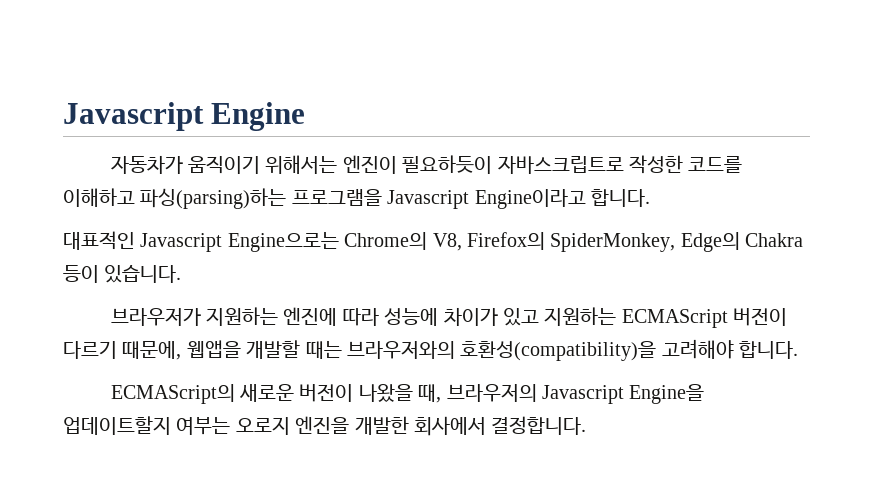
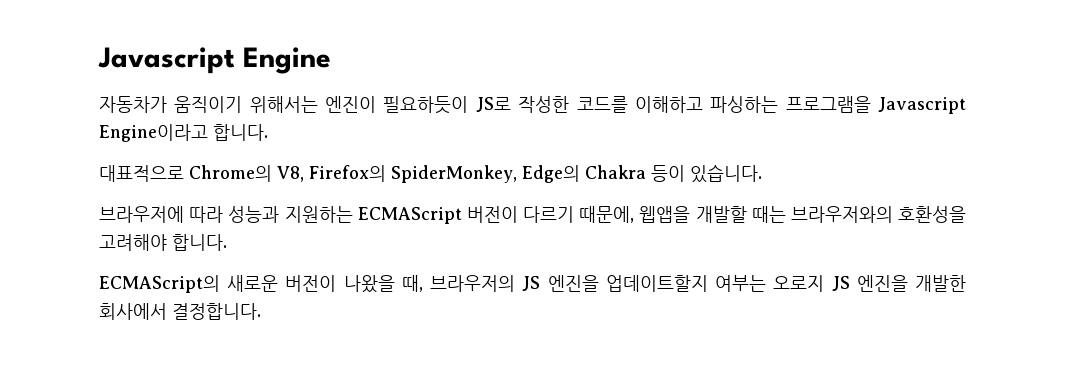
- 자동차가 움직이기 위해서는 엔진이 필요하듯이 자바스크립트로 작성한 코드를 이해하고 파싱(parsing)하는 프로그램을 Javascript Engine이라고 합니다.
+ 자동차가 움직이기 위해서는 엔진이 필요하듯이 JS로 작성한 코드를 이해하고 파싱하는 프로그램을 Javascript Engine이라고 합니다.
- 대표적인 Javascript Engine으로는 Chrome의 V8, Firefox의 SpiderMonkey, Edge의 Chakra 등이 있습니다.
+ 대표적으로 Chrome의 V8, Firefox의 SpiderMonkey, Edge의 Chakra 등이 있습니다.
- 브라우저가 지원하는 엔진에 따라 성능에 차이가 있고 지원하는 ECMAScript 버전이 다르기 때문에, 웹앱을 개발할 때는 브라우저와의 호환성(compatibility)을 고려해야 합니다.
+ 브라우저에 따라 성능과 지원하는 ECMAScript 버전이 다르기 때문에, 웹앱을 개발할 때는 브라우저와의 호환성을 고려해야 합니다.
- ECMAScript의 새로운 버전이 나왔을 때, 브라우저의 Javascript Engine을 업데이트할지 여부는 오로지 엔진을 개발한 회사에서 결정합니다.
+ ECMAScript의 새로운 버전이 나왔을 때, 브라우저의 JS 엔진을 업데이트할지 여부는 오로지 JS 엔진을 개발한 회사에서 결정합니다.

